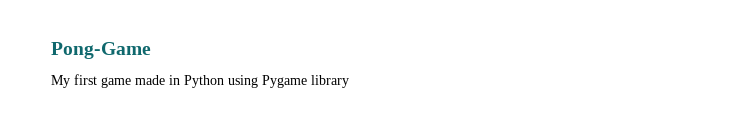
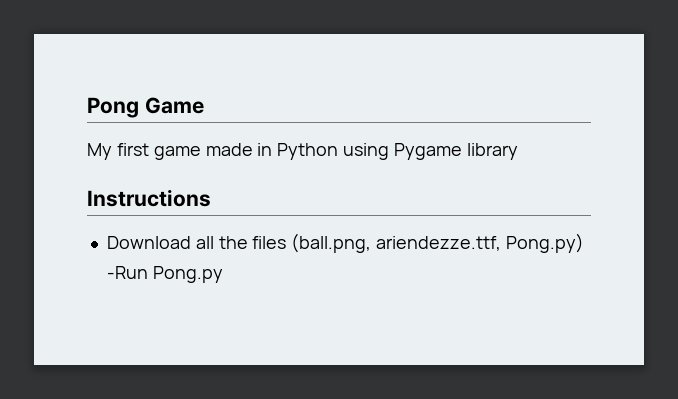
- Pong-Game
+ Pong Game
+ Instructions
+ Download all the files (ball.png, ariendezze.ttf, Pong.py) -Run Pong.py

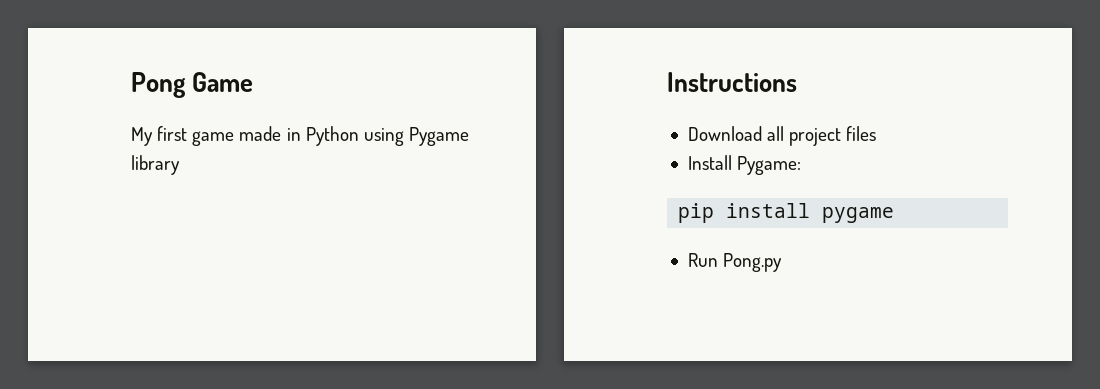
- Download all the files (ball.png, ariendezze.ttf, Pong.py) -Run Pong.py
+ Download all project files
+ Install Pygame:
+ pip install pygame
+ Run Pong.py

